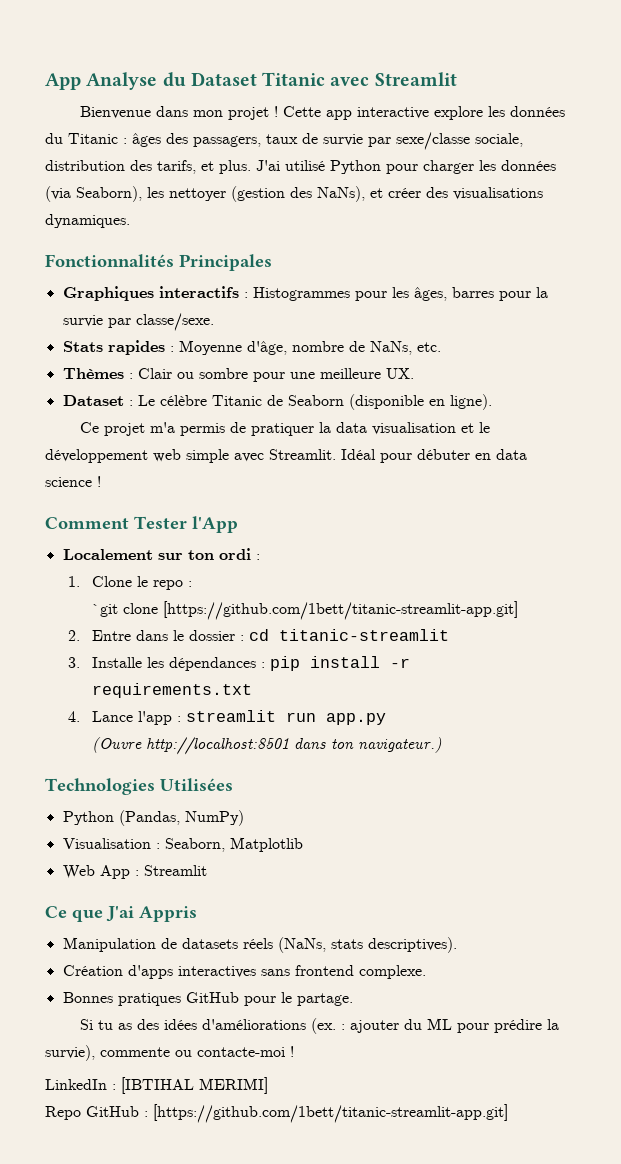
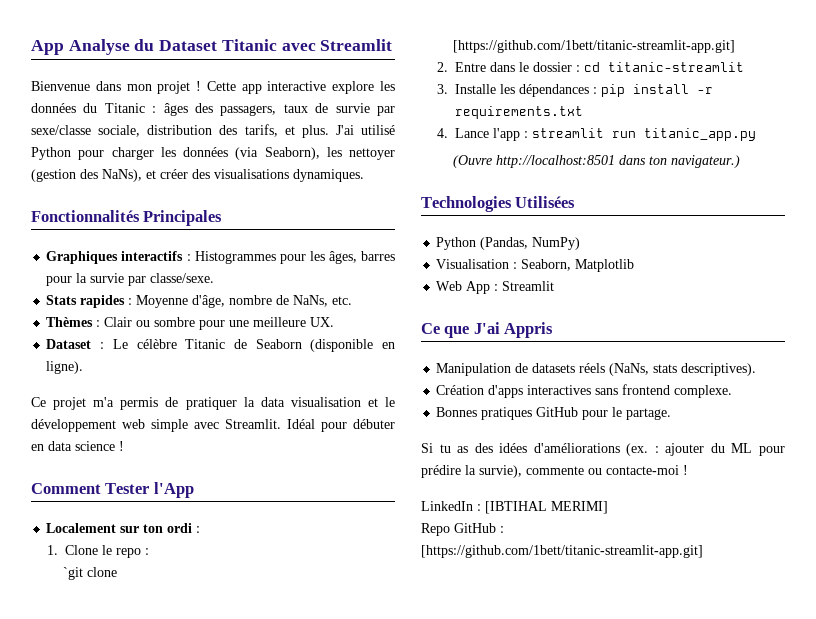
- 4. Lance l'app : streamlit run app.py
+ 4. Lance l'app : streamlit run titanic_app.py

